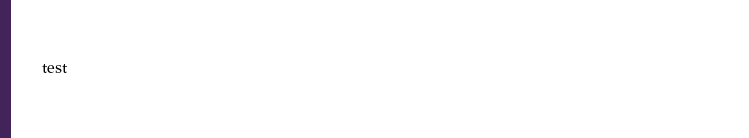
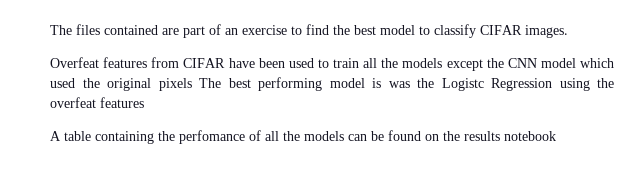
- test
+ The files contained are part of an exercise to find the best model to classify CIFAR images.
+ Overfeat features from CIFAR have been used to train all the models except the CNN model which used the original pixels The best performing model is was the Logistc Regression using the overfeat features
+ A table containing the perfomance of all the models can be found on the results notebook

